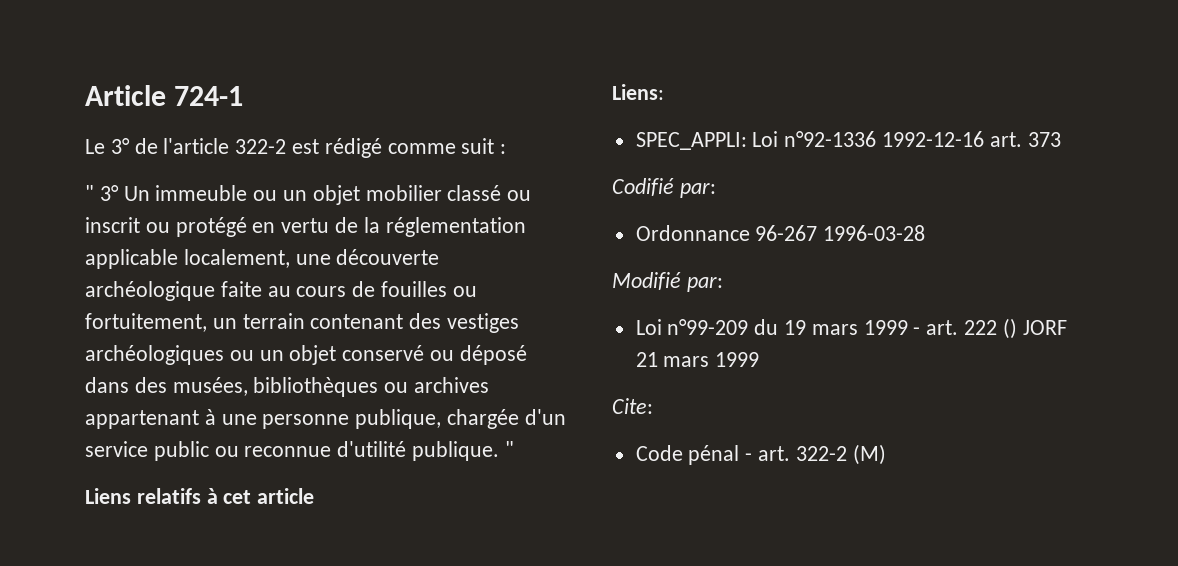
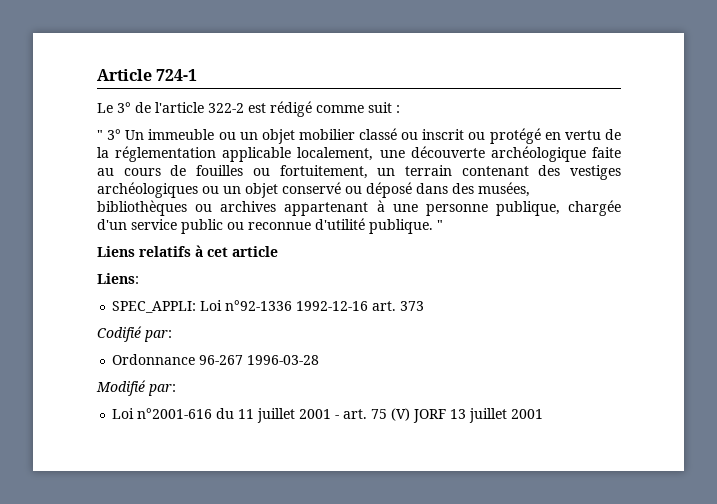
- Loi n°99-209 du 19 mars 1999 - art. 222 () JORF 21 mars 1999
- Cite:
- Code pénal - art. 322-2 (M)
+ Loi n°2001-616 du 11 juillet 2001 - art. 75 (V) JORF 13 juillet 2001

